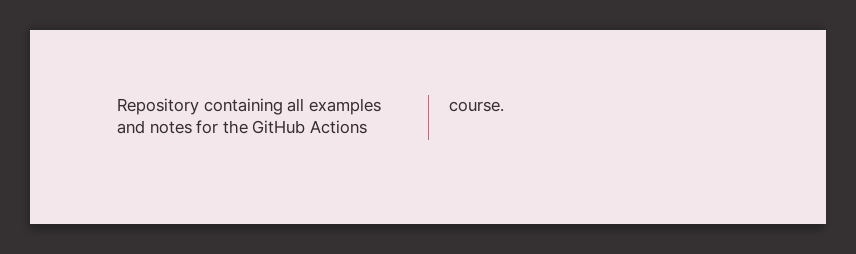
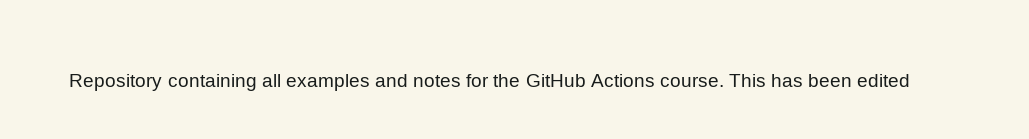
+ This has been edited

